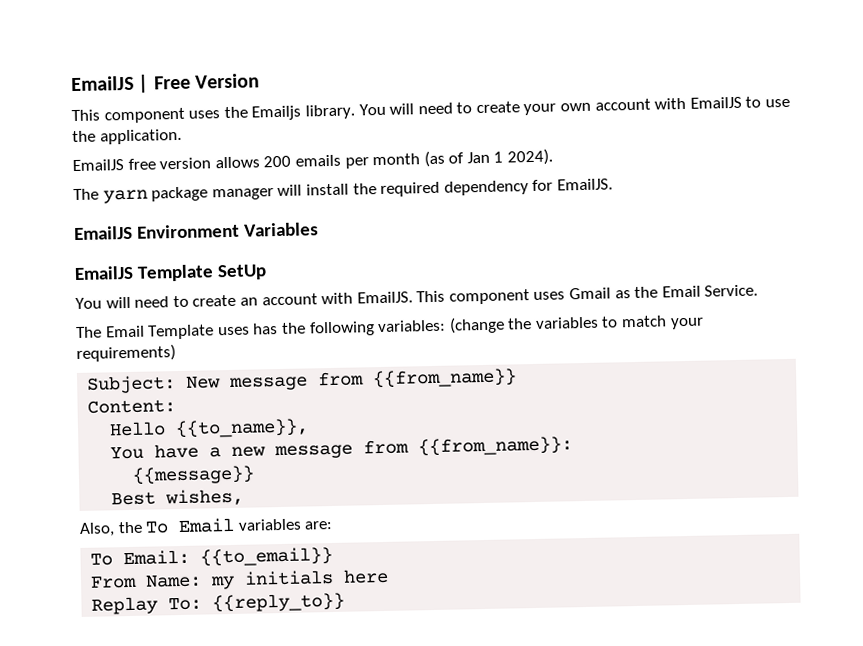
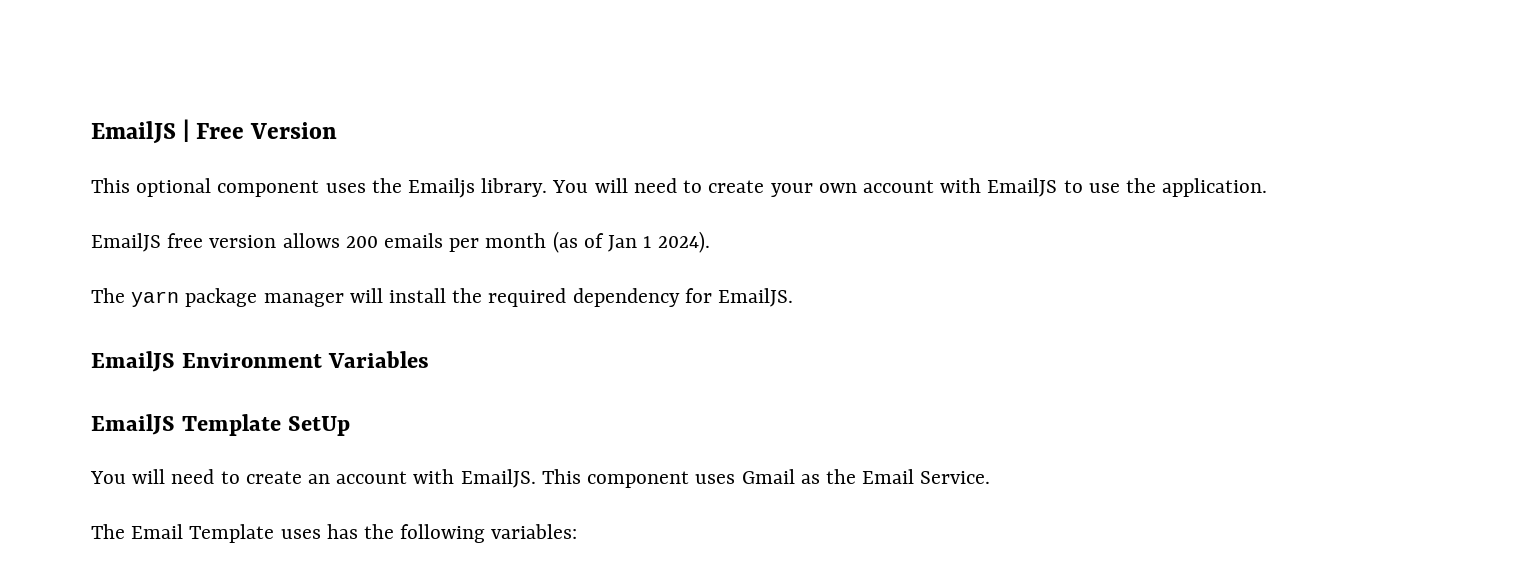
- This component uses the Emailjs library.
+ This optional component uses the Emailjs library.
- The Email Template uses has the following variables: (change the variables to match your requirements)
- Subject: New message from {{from_name}}
- Content:
- Hello {{to_name}},
- You have a new message from {{from_name}}:
- {{message}}
- Best wishes,
- Also, the To Email variables are:
- To Email: {{to_email}}
- From Name: my initials here
- Replay To: {{reply_to}}
+ The Email Template uses has the following variables:

